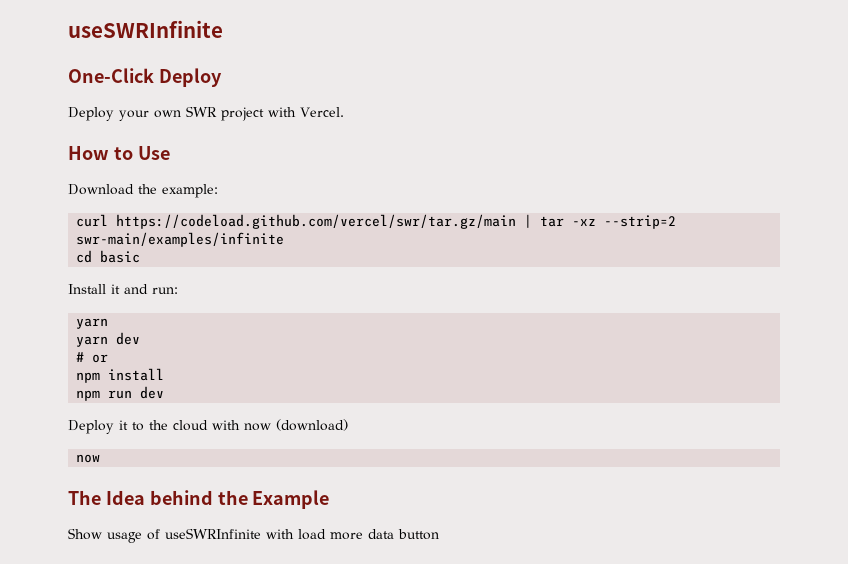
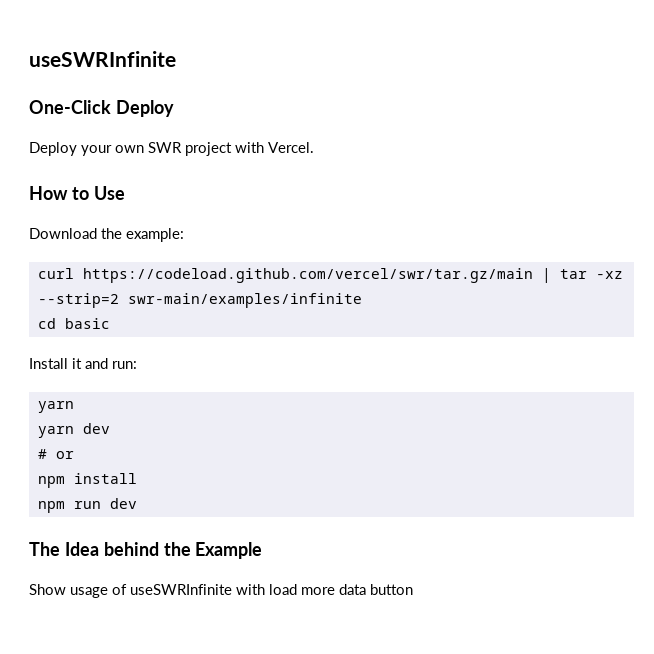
- Deploy it to the cloud with now (download)
- now

